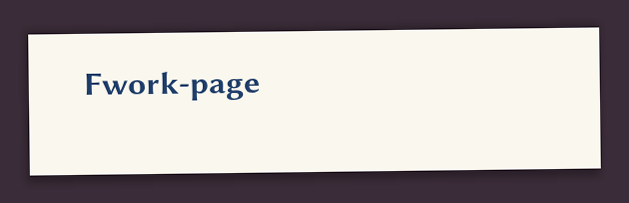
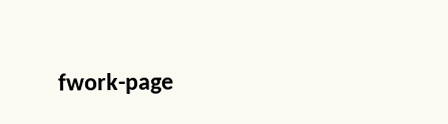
- Fwork-page
+ fwork-page

